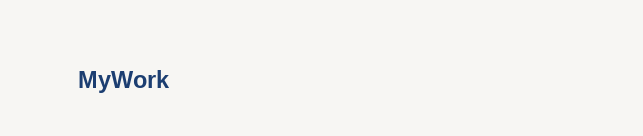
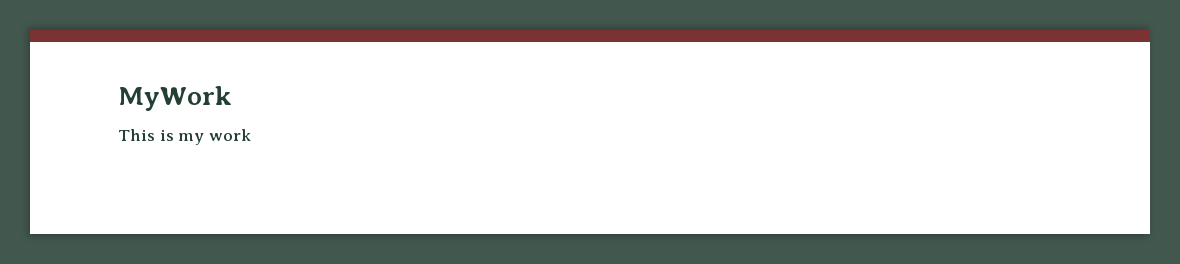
+ This is my work

